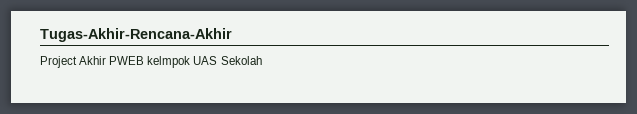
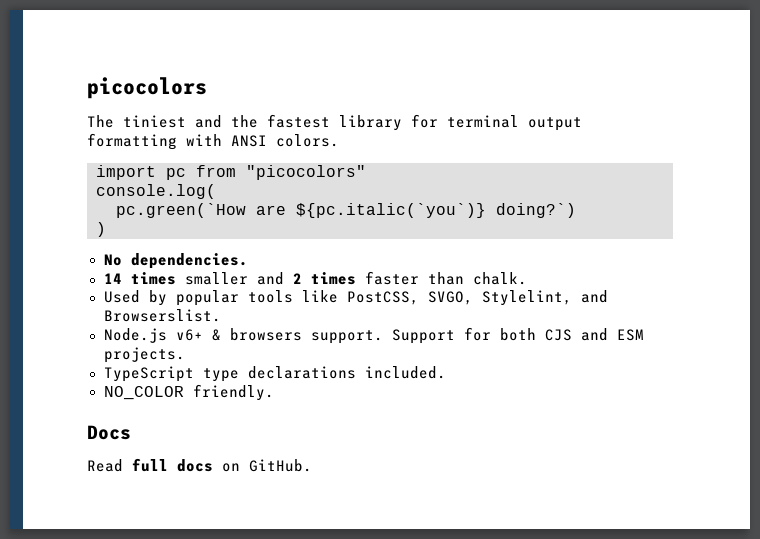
- Tugas-Akhir-Rencana-Akhir
- Project Akhir PWEB kelmpok UAS Sekolah
+ picocolors
+ The tiniest and the fastest library for terminal output formatting with ANSI colors.
+ import pc from "picocolors"
+ console.log(
+ pc.green(`How are ${pc.italic(`you`)} doing?`)
+ )
+ No dependencies.
+ 14 times smaller and 2 times faster than chalk.
+ Used by popular tools like PostCSS, SVGO, Stylelint, and Browserslist.
+ Node.js v6+ & browsers support. Support for both CJS and ESM projects.
+ TypeScript type declarations included.
+ NO_COLOR friendly.
+ Docs
+ Read full docs on GitHub.

